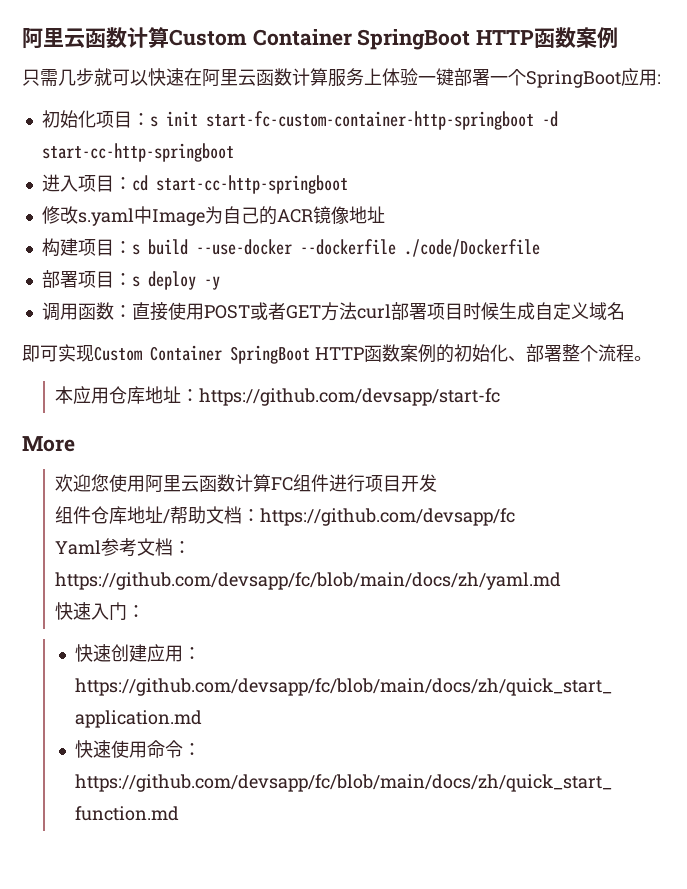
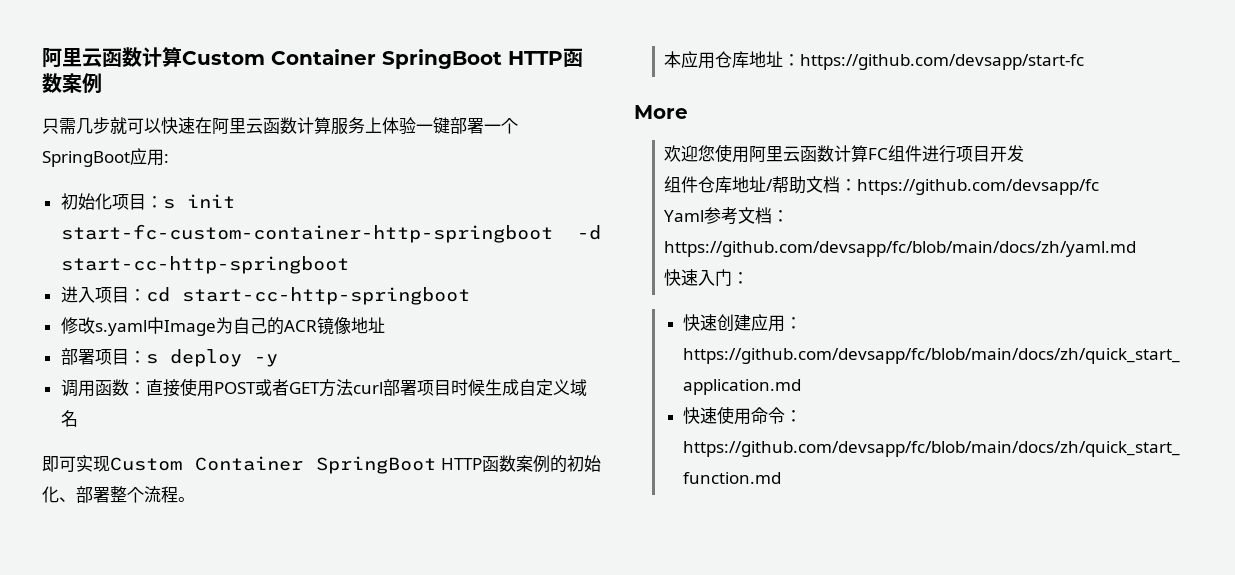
- 构建项目：s build --use-docker --dockerfile ./code/Dockerfile

